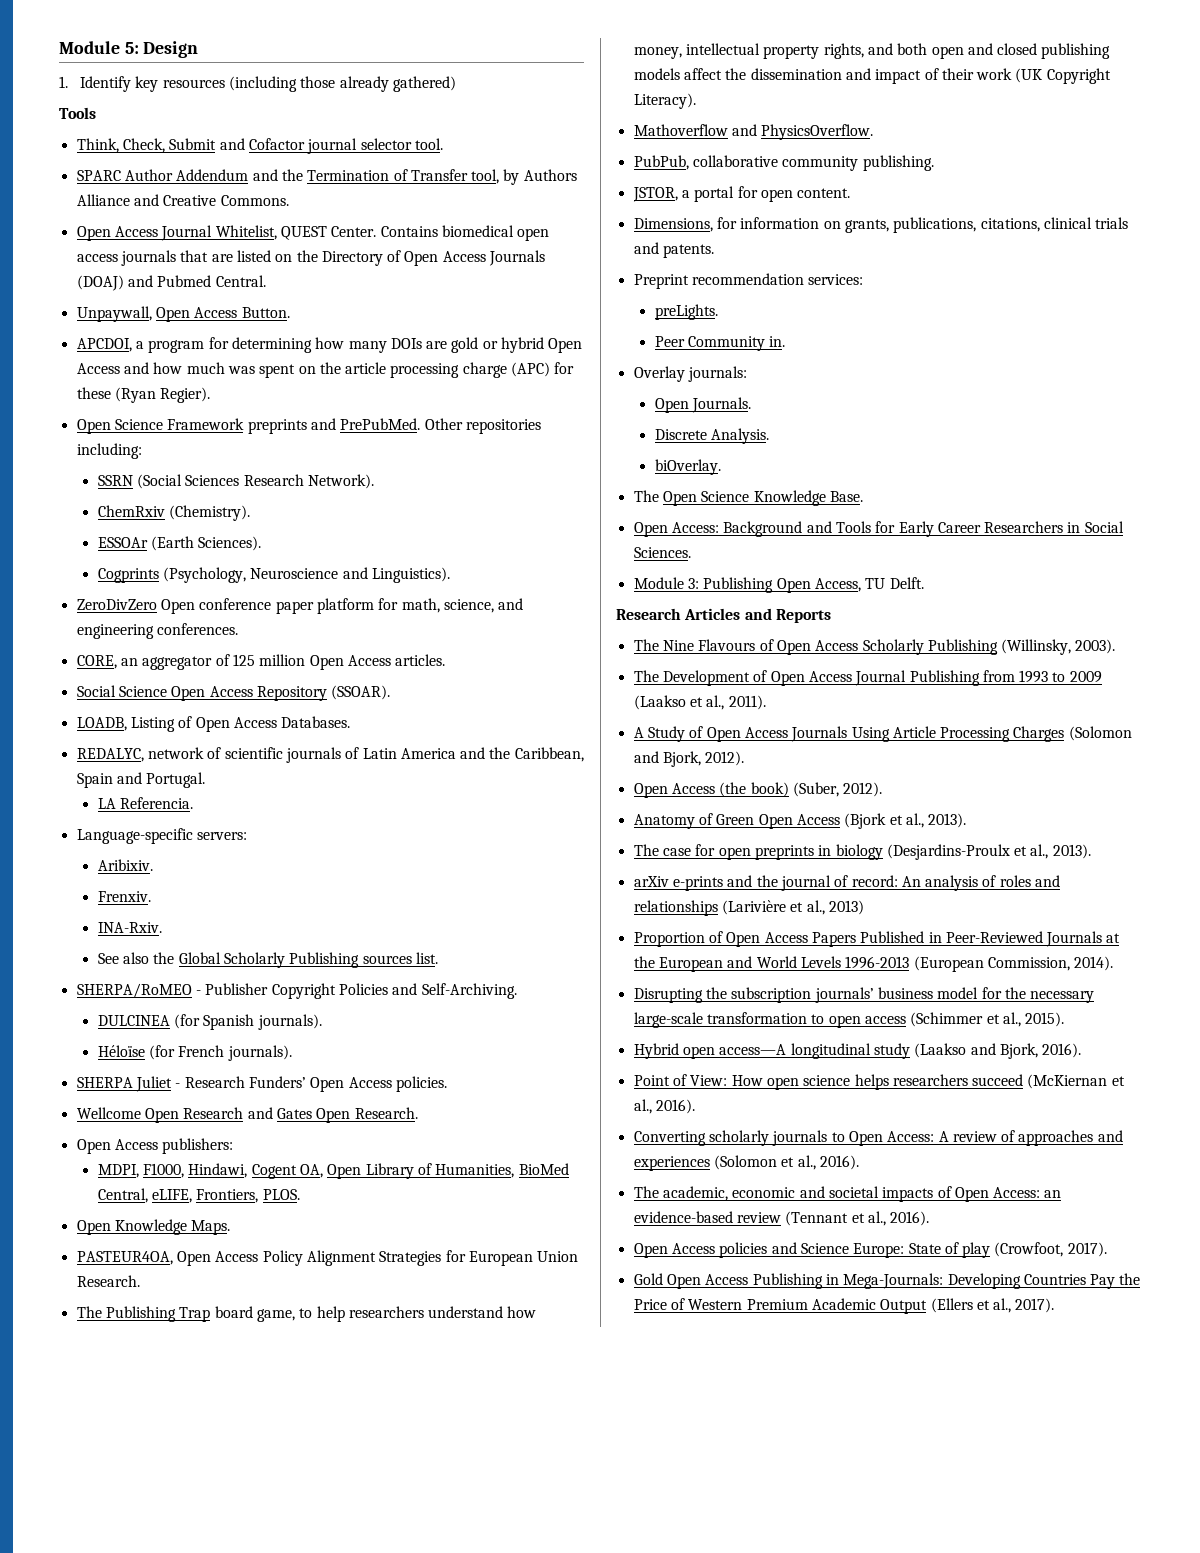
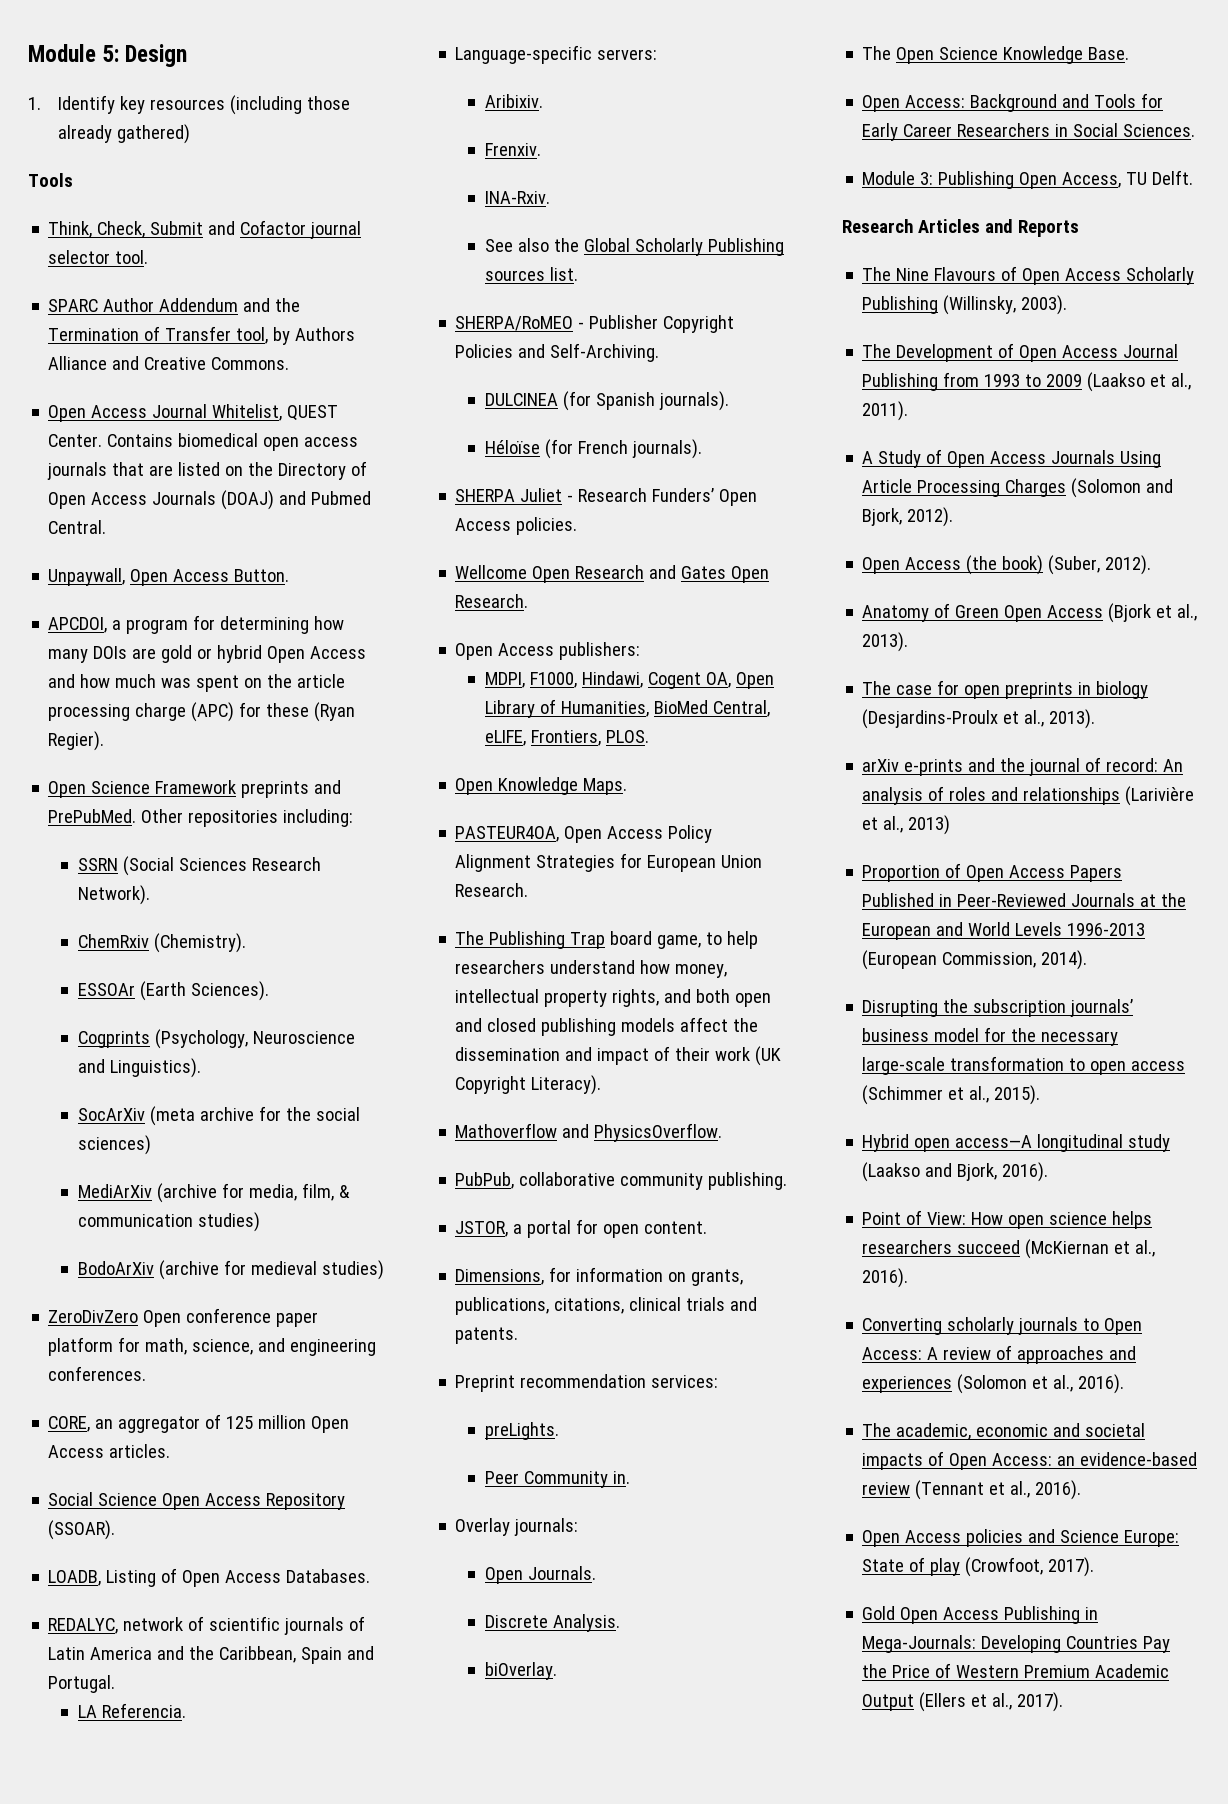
+ SocArXiv (meta archive for the social sciences)
+ MediArXiv (archive for media, film, & communication studies)
+ BodoArXiv (archive for medieval studies)

